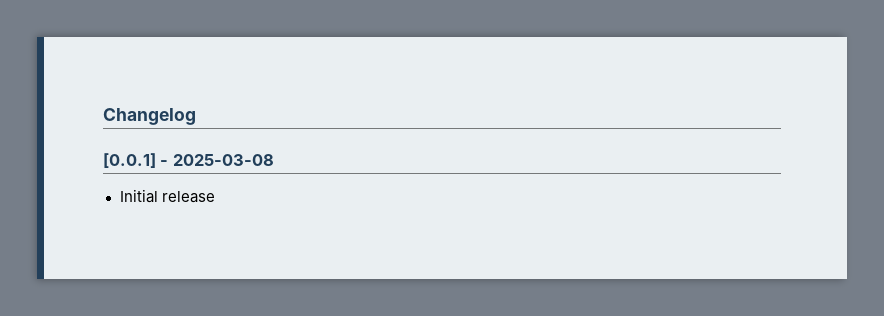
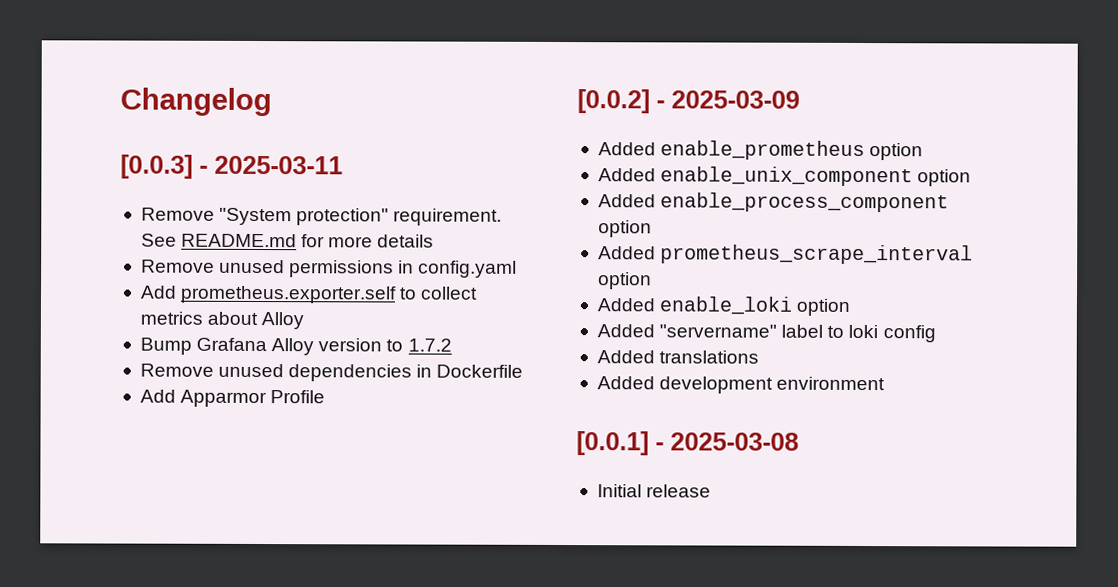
+ [0.0.3] - 2025-03-11
+ Remove "System protection" requirement. See README.md for more details
+ Remove unused permissions in config.yaml
+ Add prometheus.exporter.self to collect metrics about Alloy
+ Bump Grafana Alloy version to 1.7.2
+ Remove unused dependencies in Dockerfile
+ Add Apparmor Profile
+ [0.0.2] - 2025-03-09
+ Added enable_prometheus option
+ Added enable_unix_component option
+ Added enable_process_component option
+ Added prometheus_scrape_interval option
+ Added enable_loki option
+ Added "servername" label to loki config
+ Added translations
+ Added development environment

